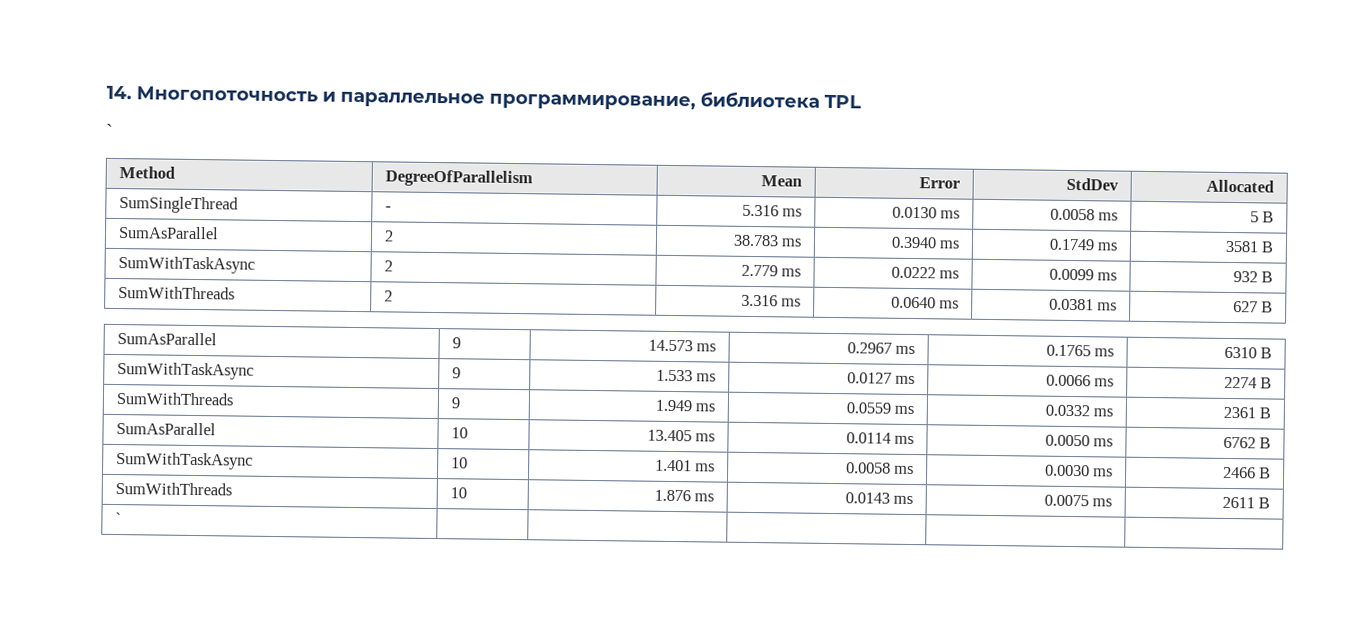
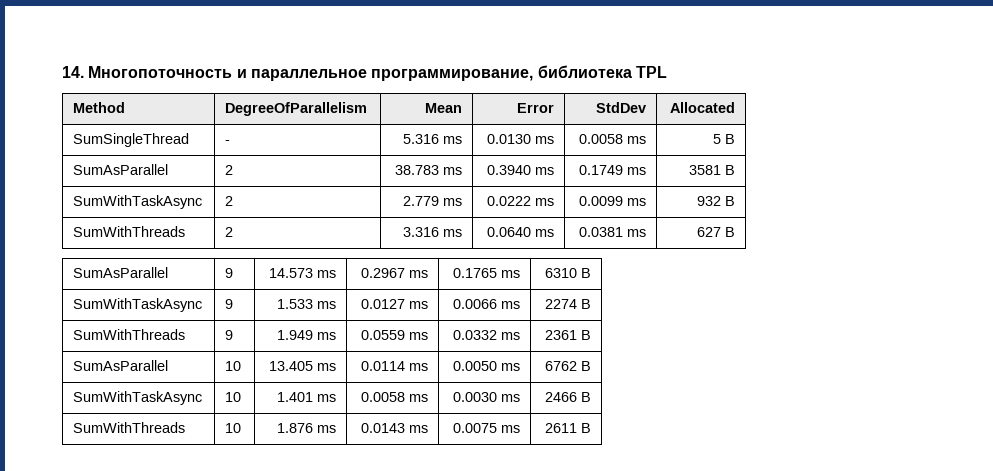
  14. Многопоточность и параллельное программирование, библиотека TPL
- `
- ` | | | | |

